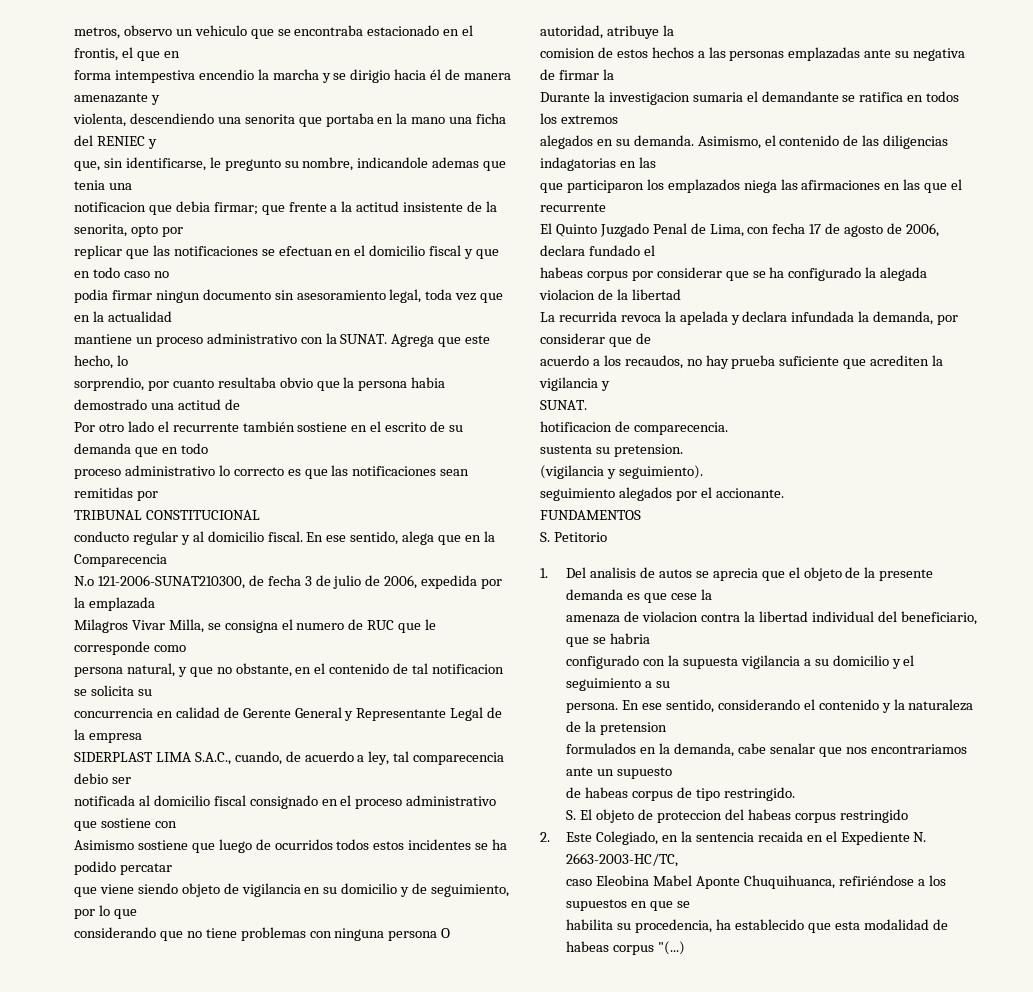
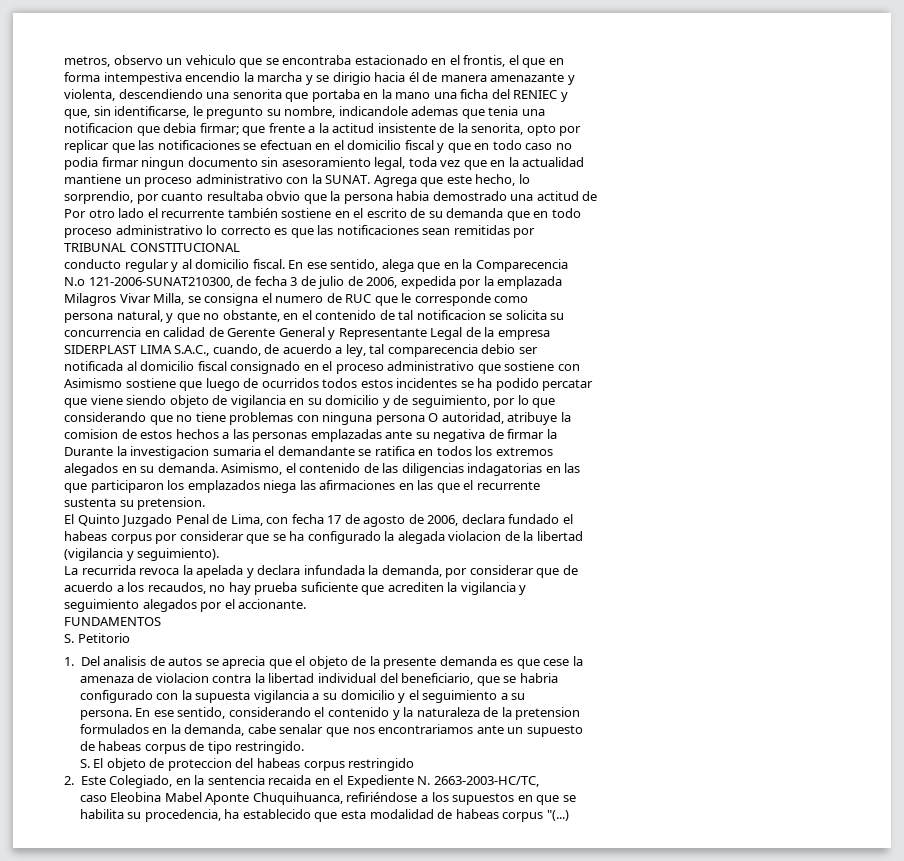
+ sustenta su pretension.
+ (vigilancia y seguimiento).
  acuerdo a los recaudos, no hay prueba suficiente que acrediten la vigilancia y
- SUNAT.
- hotificacion de comparecencia.
- sustenta su pretension.
- (vigilancia y seguimiento).

